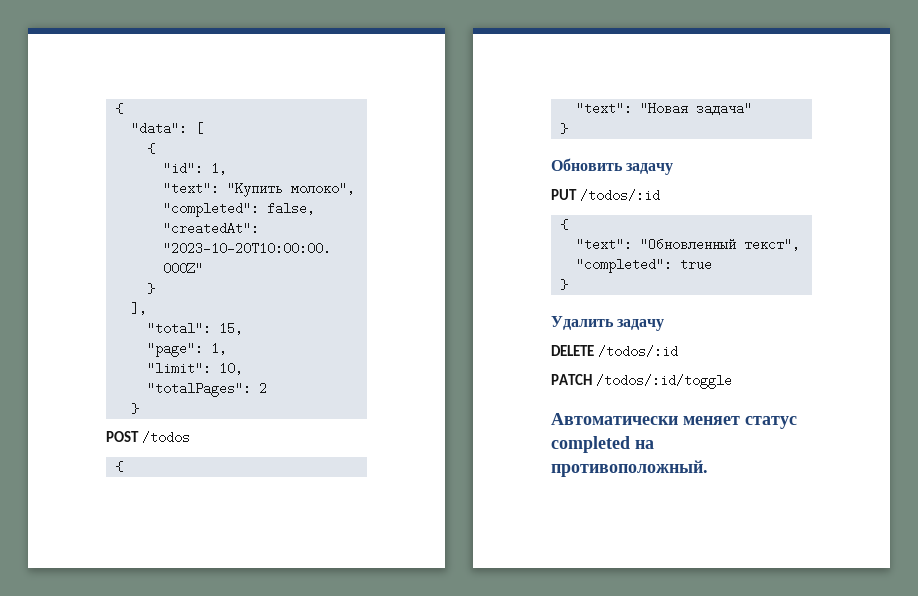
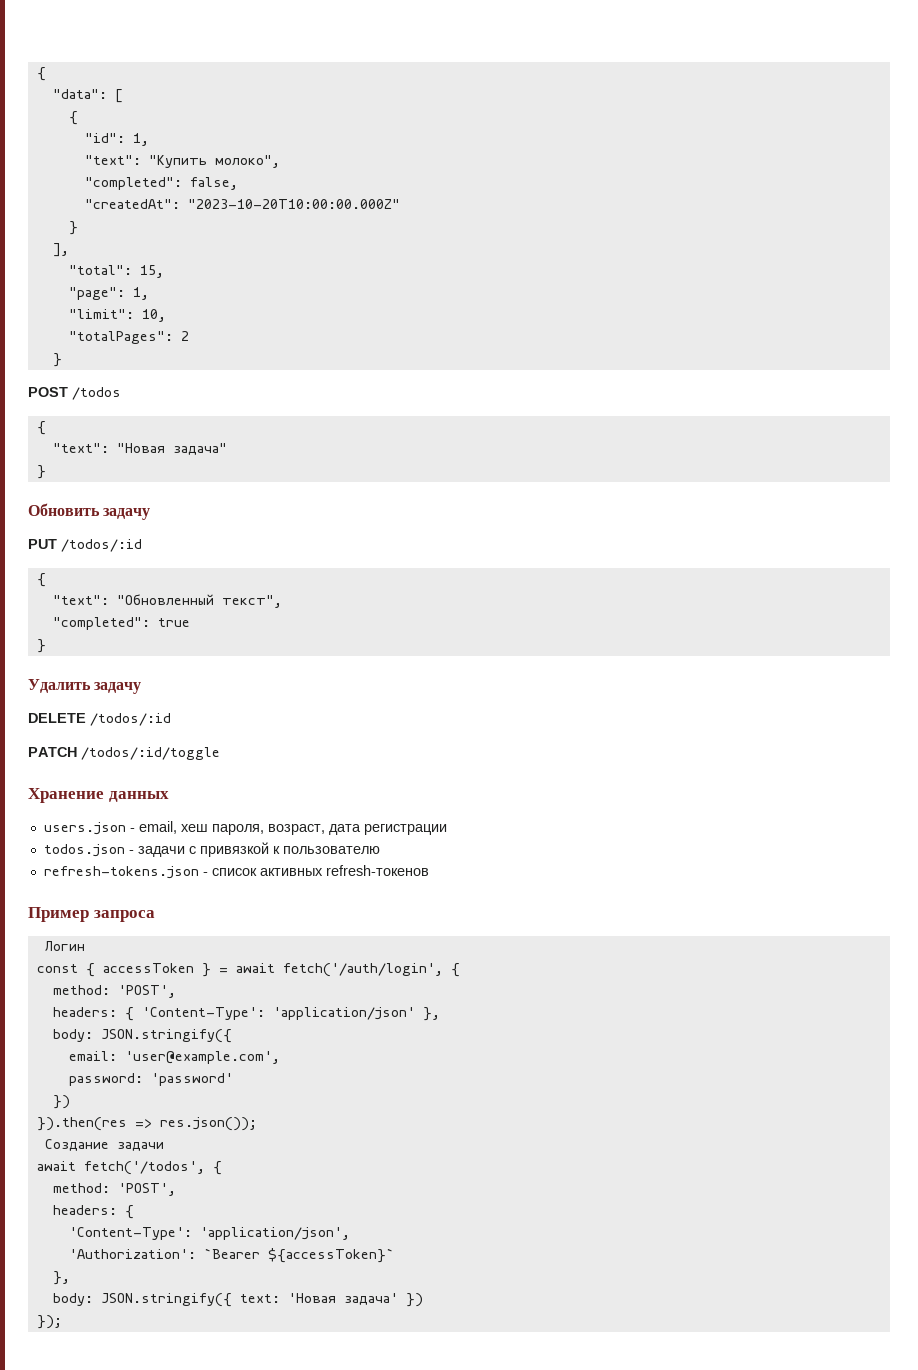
- Автоматически меняет статус completed на противоположный.
+ Хранение данных
+ users.json - email, хеш пароля, возраст, дата регистрации
+ todos.json - задачи с привязкой к пользователю
+ refresh-tokens.json - список активных refresh-токенов
+ Пример запроса
+ Логин
+ const { accessToken } = await fetch('/auth/login', {
+ method: 'POST',
+ headers: { 'Content-Type': 'application/json' },
+ body: JSON.stringify({
+ email: 'user@example.com',
+ password: 'password'
+ })
+ }).then(res => res.json());
+ Создание задачи
+ await fetch('/todos', {
+ method: 'POST',
+ headers: {
+ 'Content-Type': 'application/json',
+ 'Authorization': `Bearer ${accessToken}`
+ },
+ body: JSON.stringify({ text: 'Новая задача' })
+ });

